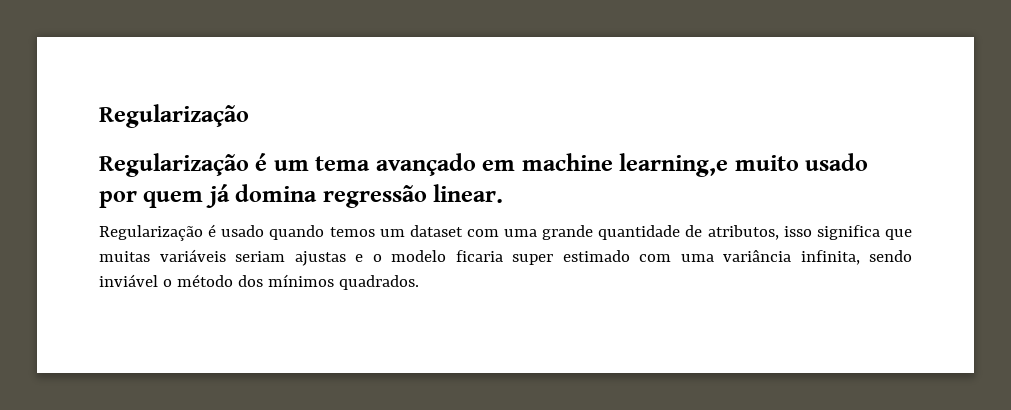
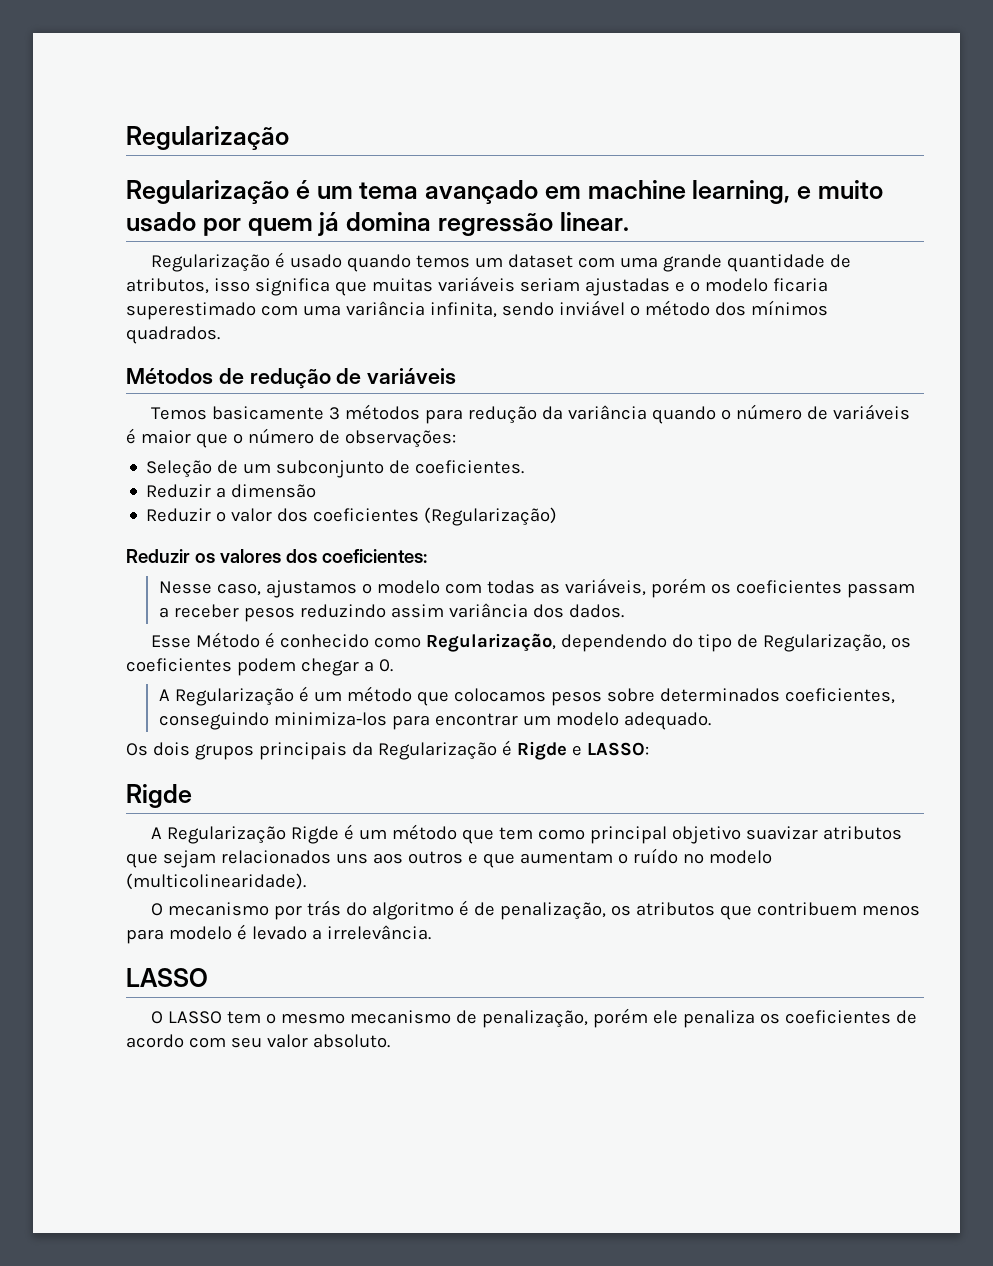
- Regularização é um tema avançado em machine learning,e muito usado por quem já domina regressão linear.
+ Regularização é um tema avançado em machine learning, e muito usado por quem já domina regressão linear.
- Regularização é usado quando temos um dataset com uma grande quantidade de atributos, isso significa que muitas variáveis seriam ajustas e o modelo ficaria super estimado com uma variância infinita, sendo inviável o método dos mínimos quadrados.
+ Regularização é usado quando temos um dataset com uma grande quantidade de atributos, isso significa que muitas variáveis seriam ajustadas e o modelo ficaria superestimado com uma variância infinita, sendo inviável o método dos mínimos quadrados.
+ Métodos de redução de variáveis
+ Temos basicamente 3 métodos para redução da variância quando o número de variáveis é maior que o número de observações:
+ Seleção de um subconjunto de coeficientes.
+ Reduzir a dimensão
+ Reduzir o valor dos coeficientes (Regularização)
+ Reduzir os valores dos coeficientes:
+ Nesse caso, ajustamos o modelo com todas as variáveis, porém os coeficientes passam a receber pesos reduzindo assim variância dos dados.
+ Esse Método é conhecido como Regularização, dependendo do tipo de Regularização, os coeficientes podem chegar a 0.
+ A Regularização é um método que colocamos pesos sobre determinados coeficientes, conseguindo minimiza-los para encontrar um modelo adequado.
+ Os dois grupos principais da Regularização é Rigde e LASSO:
+ Rigde
+ A Regularização Rigde é um método que tem como principal objetivo suavizar atributos que sejam relacionados uns aos outros e que aumentam o ruído no modelo (multicolinearidade).
+ O mecanismo por trás do algoritmo é de penalização, os atributos que contribuem menos para modelo é levado a irrelevância.
+ LASSO
+ O LASSO tem o mesmo mecanismo de penalização, porém ele penaliza os coeficientes de acordo com seu valor absoluto.

